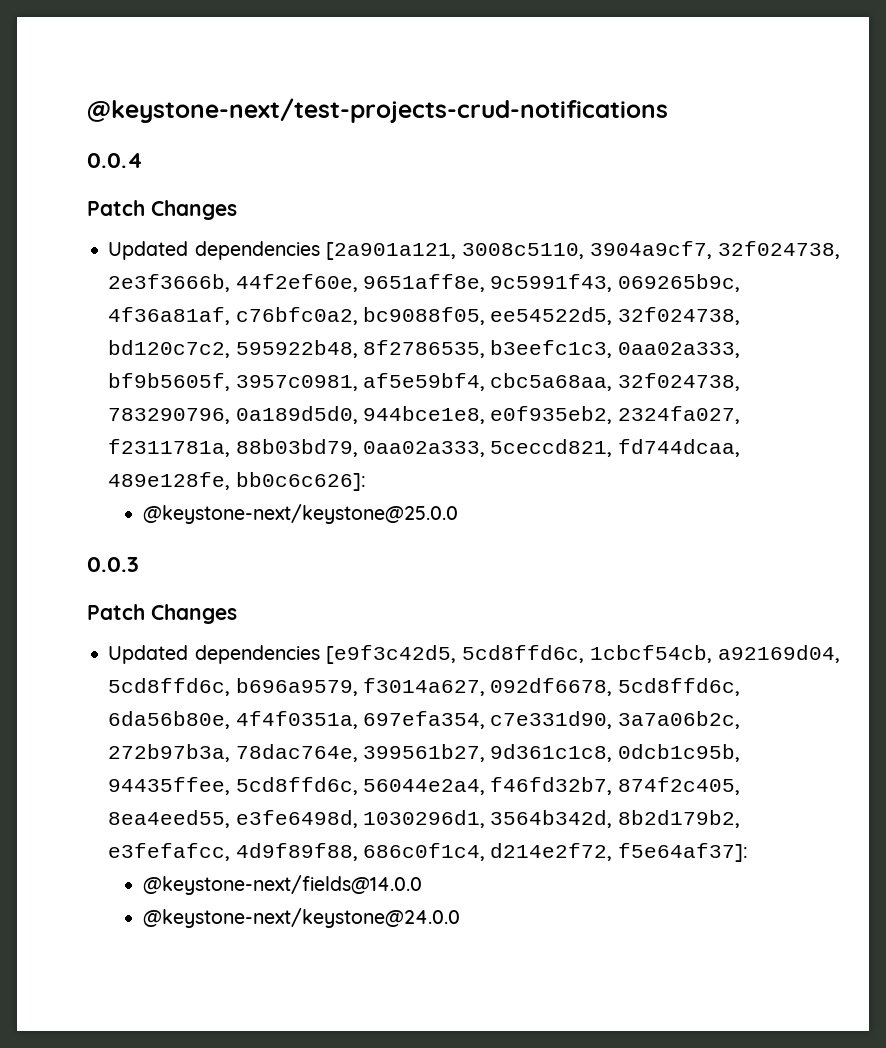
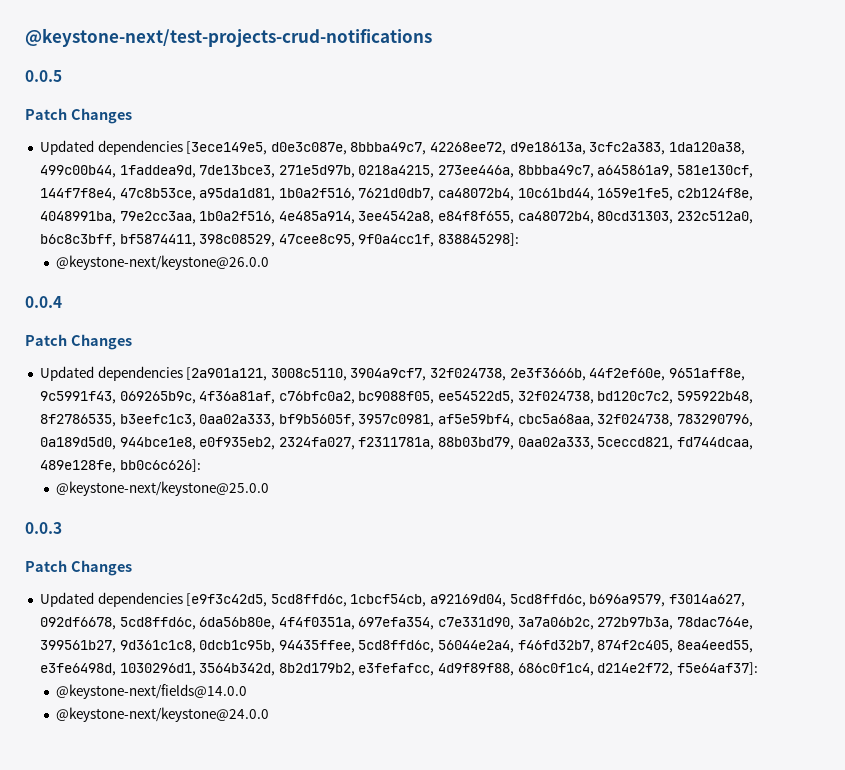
+ 0.0.5
+ Patch Changes
+ Updated dependencies [3ece149e5, d0e3c087e, 8bbba49c7, 42268ee72, d9e18613a, 3cfc2a383, 1da120a38, 499c00b44, 1faddea9d, 7de13bce3, 271e5d97b, 0218a4215, 273ee446a, 8bbba49c7, a645861a9, 581e130cf, 144f7f8e4, 47c8b53ce, a95da1d81, 1b0a2f516, 7621d0db7, ca48072b4, 10c61bd44, 1659e1fe5, c2b124f8e, 4048991ba, 79e2cc3aa, 1b0a2f516, 4e485a914, 3ee4542a8, e84f8f655, ca48072b4, 80cd31303, 232c512a0, b6c8c3bff, bf5874411, 398c08529, 47cee8c95, 9f0a4cc1f, 838845298]:
+ @keystone-next/keystone@26.0.0

